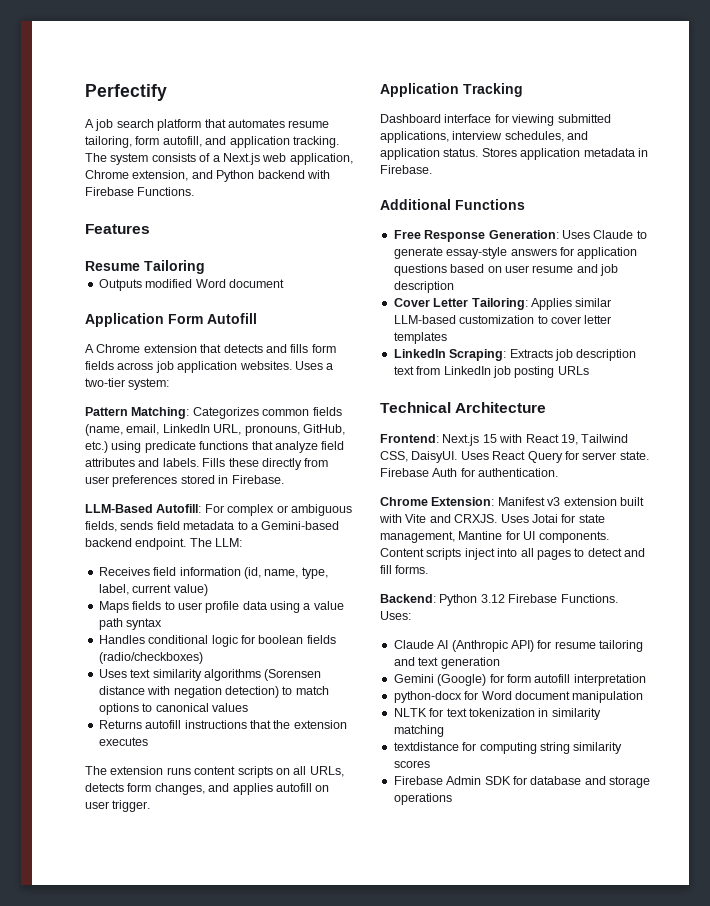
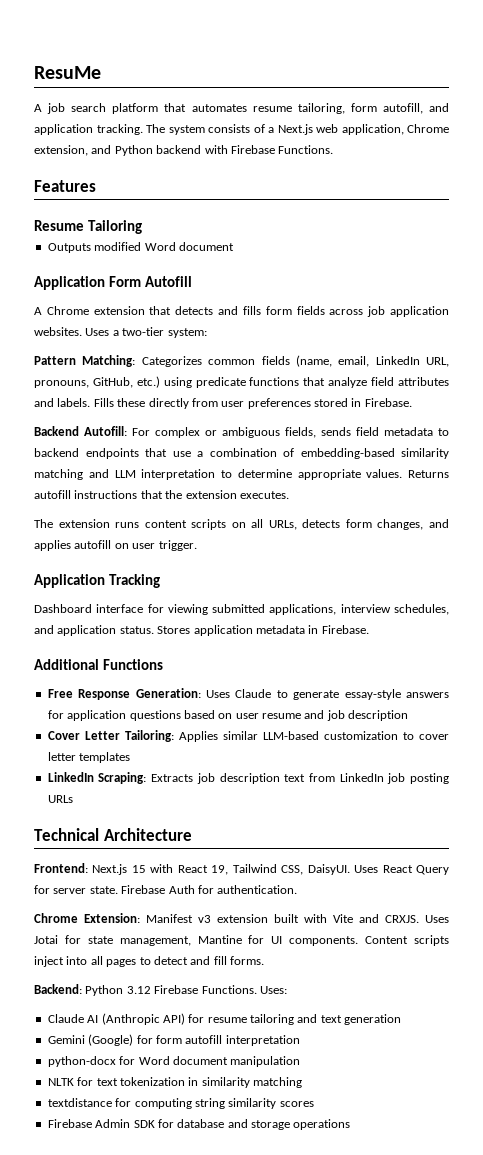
- Perfectify
+ ResuMe
- LLM-Based Autofill: For complex or ambiguous fields, sends field metadata to a Gemini-based backend endpoint. The LLM:
- Receives field information (id, name, type, label, current value)
- Maps fields to user profile data using a value path syntax
- Handles conditional logic for boolean fields (radio/checkboxes)
- Uses text similarity algorithms (Sorensen distance with negation detection) to match options to canonical values
- Returns autofill instructions that the extension executes
+ Backend Autofill: For complex or ambiguous fields, sends field metadata to backend endpoints that use a combination of embedding-based similarity matching and LLM interpretation to determine appropriate values. Returns autofill instructions that the extension executes.

